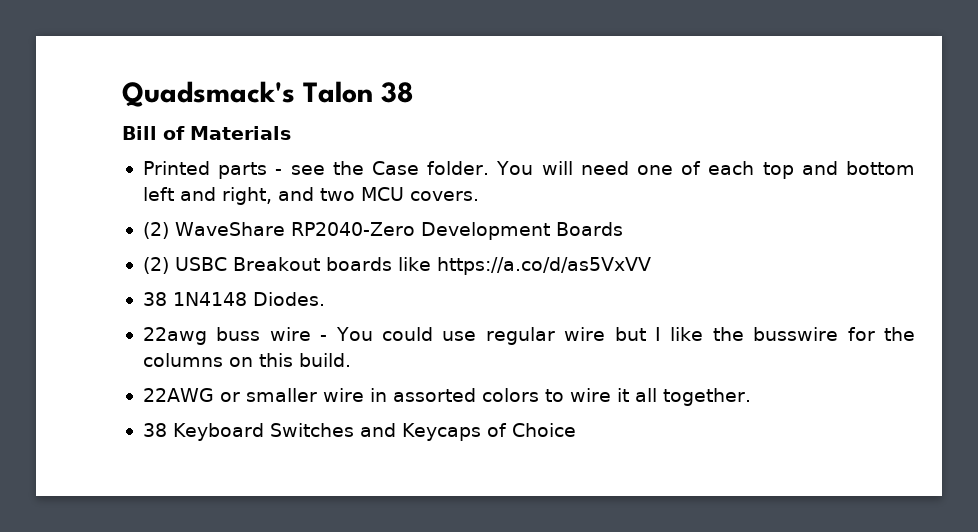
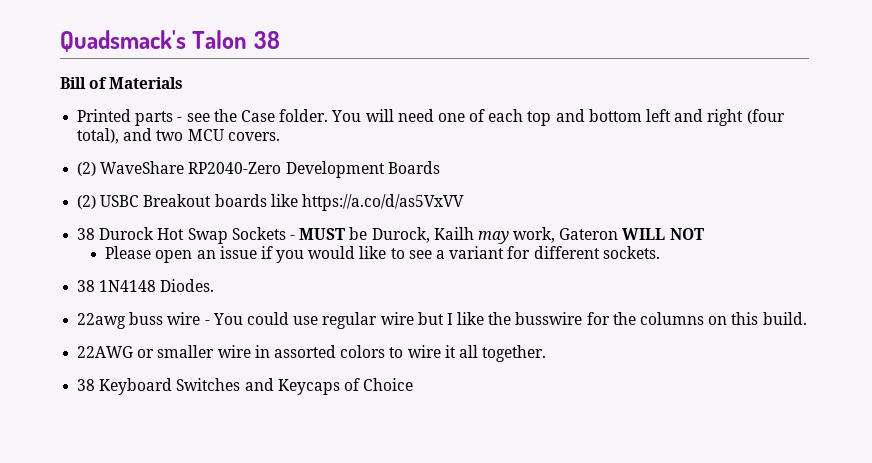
- You will need one of each top and bottom left and right, and two MCU covers.
+ You will need one of each top and bottom left and right (four total), and two MCU covers.
+ 38 Durock Hot Swap Sockets - MUST be Durock, Kailh may work, Gateron WILL NOT
+ Please open an issue if you would like to see a variant for different sockets.

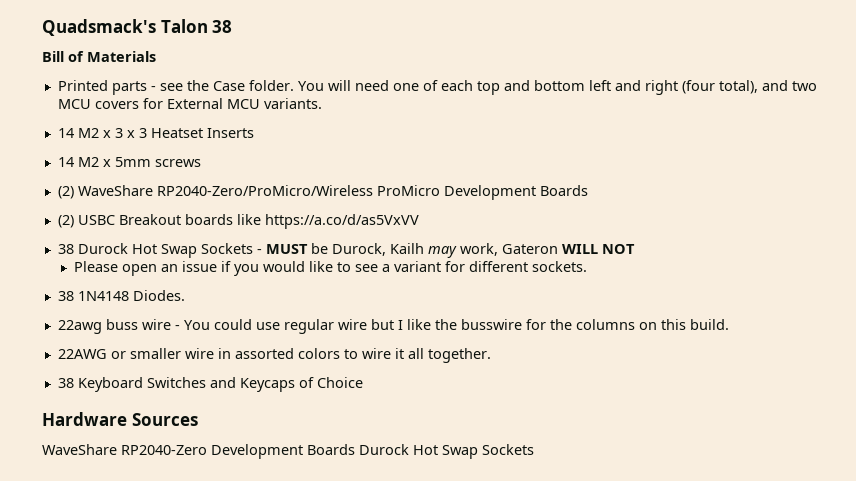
- You will need one of each top and bottom left and right (four total), and two MCU covers.
+ You will need one of each top and bottom left and right (four total), and two MCU covers for External MCU variants.
+ 14 M2 x 3 x 3 Heatset Inserts
+ 14 M2 x 5mm screws
- (2) WaveShare RP2040-Zero Development Boards
+ (2) WaveShare RP2040-Zero/ProMicro/Wireless ProMicro Development Boards
+ Hardware Sources
+ WaveShare RP2040-Zero Development Boards Durock Hot Swap Sockets

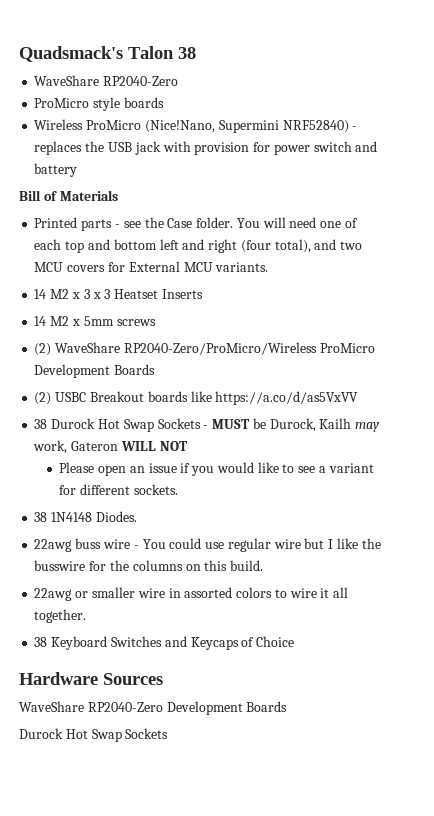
  Quadsmack's Talon 38
+ WaveShare RP2040-Zero
+ ProMicro style boards
+ Wireless ProMicro (Nice!Nano, Supermini NRF52840) - replaces the USB jack with provision for power switch and battery
- 22AWG or smaller wire in assorted colors to wire it all together.
+ 22awg or smaller wire in assorted colors to wire it all together.
- WaveShare RP2040-Zero Development Boards Durock Hot Swap Sockets
+ WaveShare RP2040-Zero Development Boards
+ Durock Hot Swap Sockets

